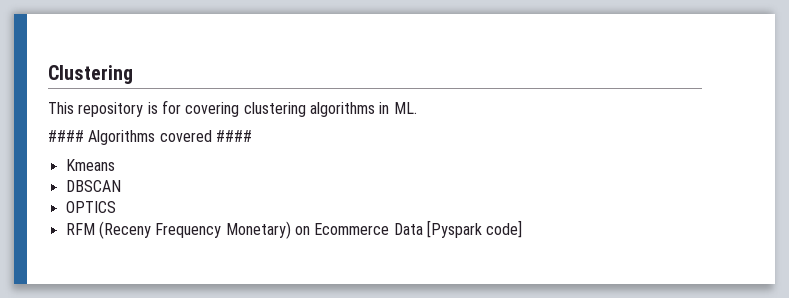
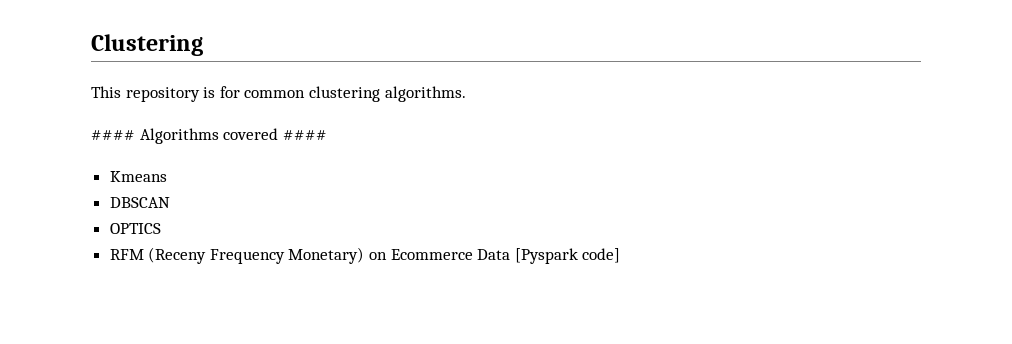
- This repository is for covering clustering algorithms in ML.
+ This repository is for common clustering algorithms.

